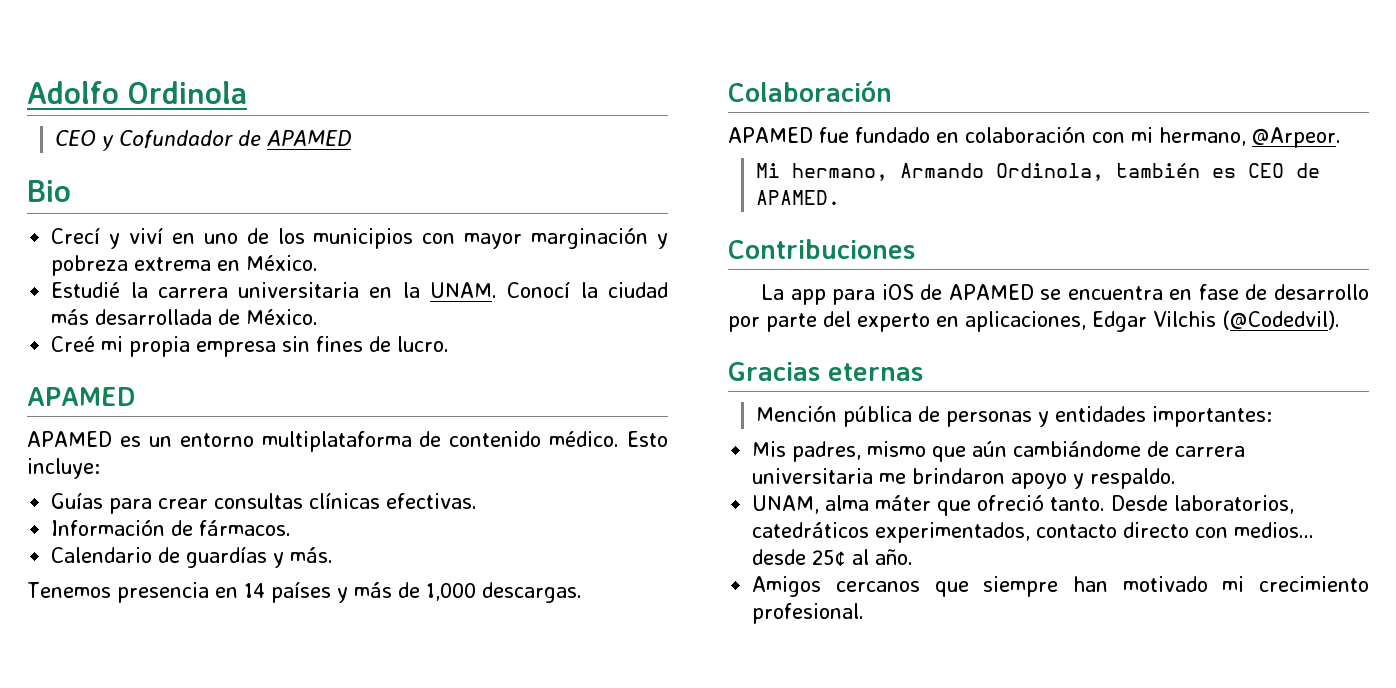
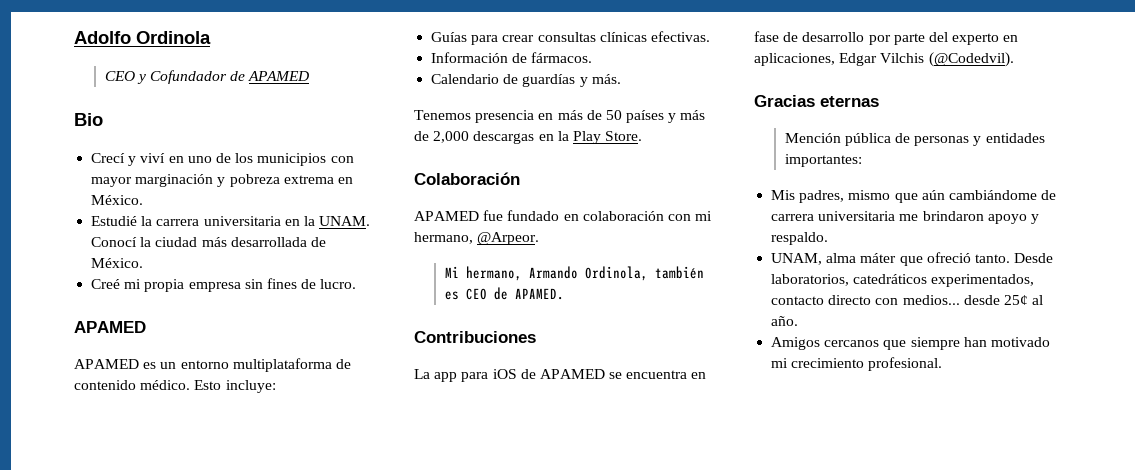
- Tenemos presencia en 14 países y más de 1,000 descargas.
+ Tenemos presencia en más de 50 países y más de 2,000 descargas en la Play Store.

